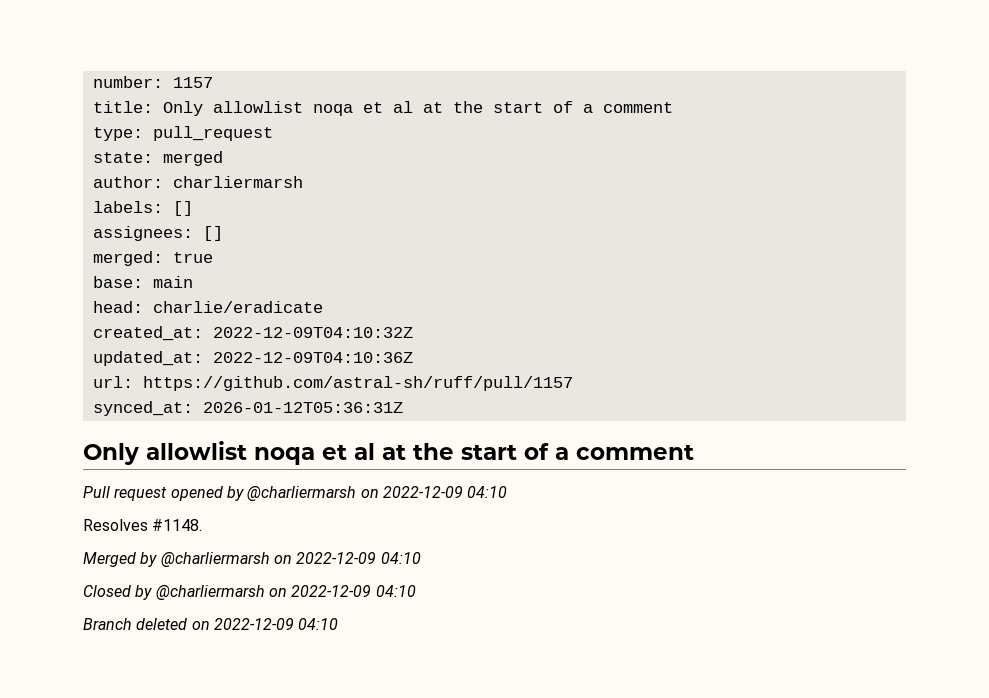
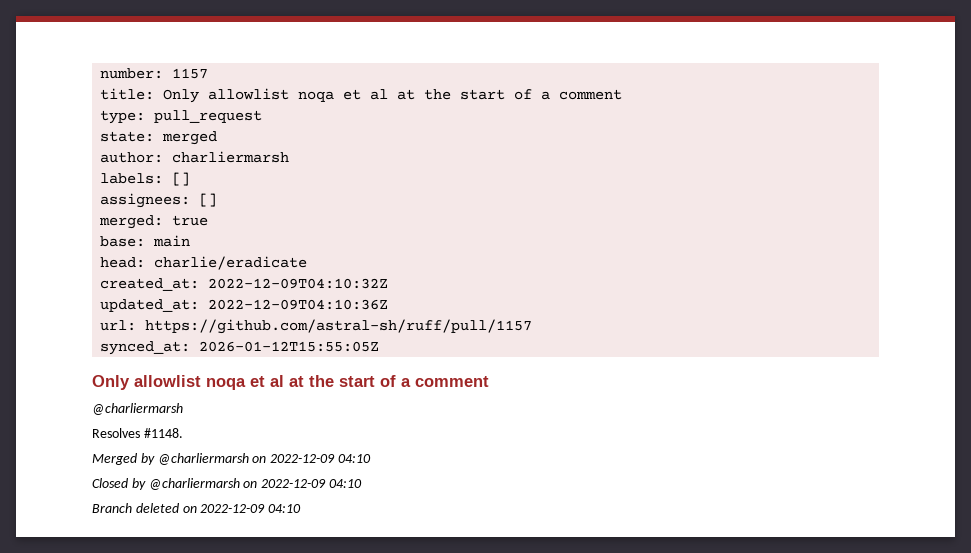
- synced_at: 2026-01-12T05:36:31Z
+ synced_at: 2026-01-12T15:55:05Z
  Only allowlist noqa et al at the start of a comment
- Pull request opened by @charliermarsh on 2022-12-09 04:10
+ @charliermarsh

